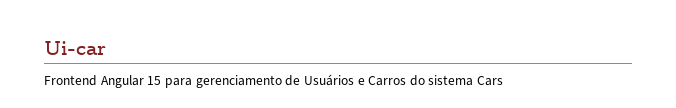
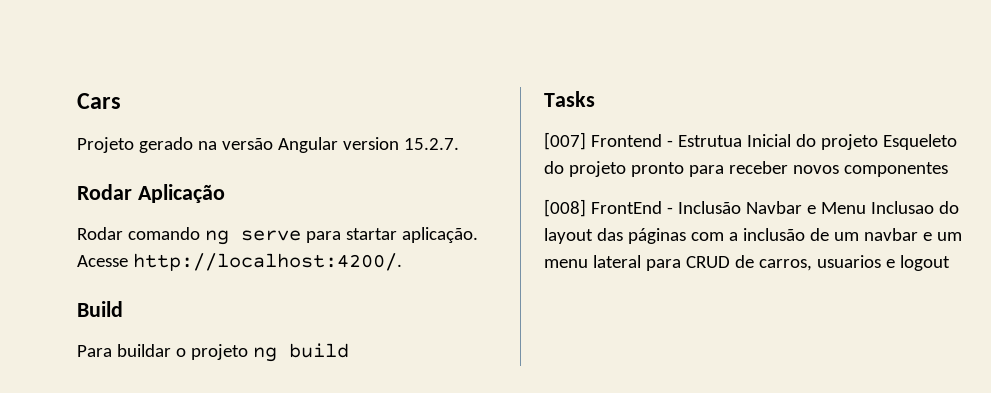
- Ui-car
- Frontend Angular 15 para gerenciamento de Usuários e Carros do sistema Cars
+ Cars
+ Projeto gerado na versão Angular version 15.2.7.
+ Rodar Aplicação
+ Rodar comando ng serve para startar aplicação. Acesse http://localhost:4200/.
+ Build
+ Para buildar o projeto ng build
+ Tasks
+ [007] Frontend - Estrutua Inicial do projeto Esqueleto do projeto pronto para receber novos componentes
+ [008] FrontEnd - Inclusão Navbar e Menu Inclusao do layout das páginas com a inclusão de um navbar e um menu lateral para CRUD de carros, usuarios e logout

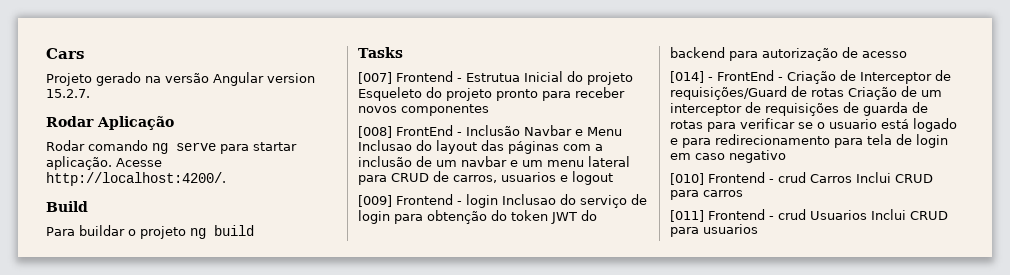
+ [009] Frontend - login Inclusao do serviço de login para obtenção do token JWT do backend para autorização de acesso
+ [014] - FrontEnd - Criação de Interceptor de requisições/Guard de rotas Criação de um interceptor de requisições de guarda de rotas para verificar se o usuario está logado e para redirecionamento para tela de login em caso negativo
+ [010] Frontend - crud Carros Inclui CRUD para carros
+ [011] Frontend - crud Usuarios Inclui CRUD para usuarios

